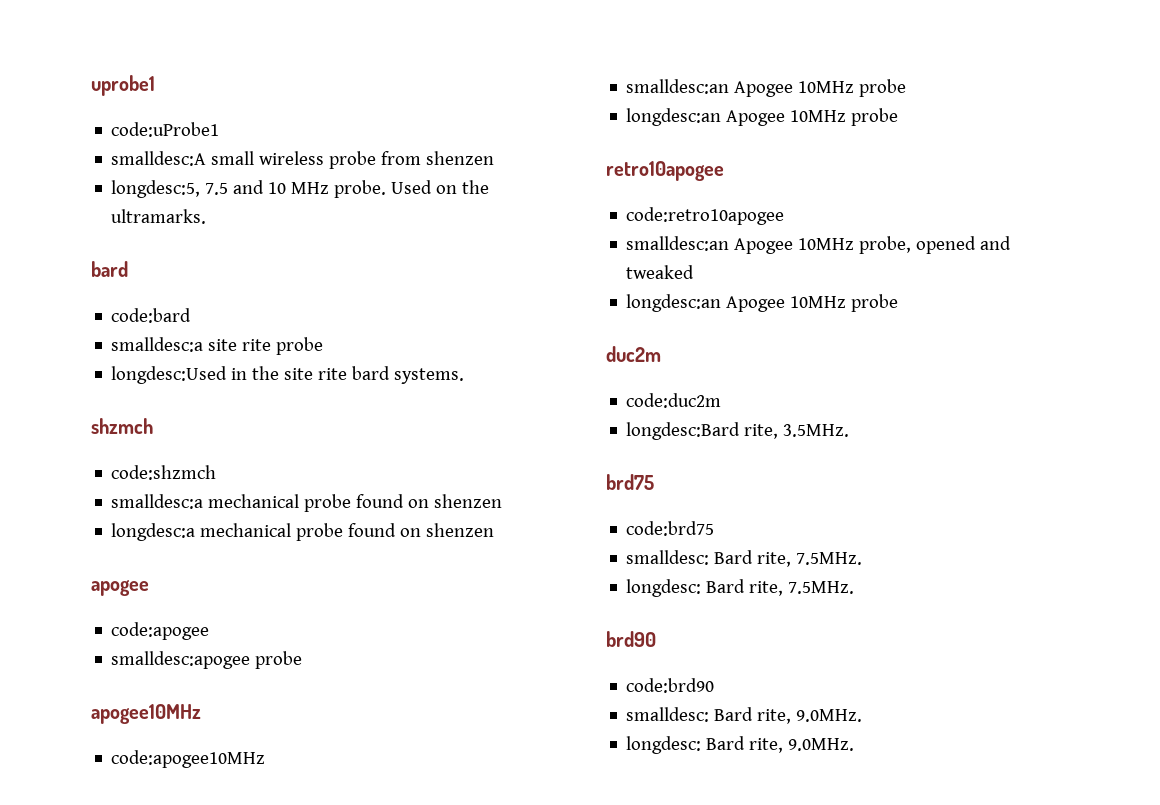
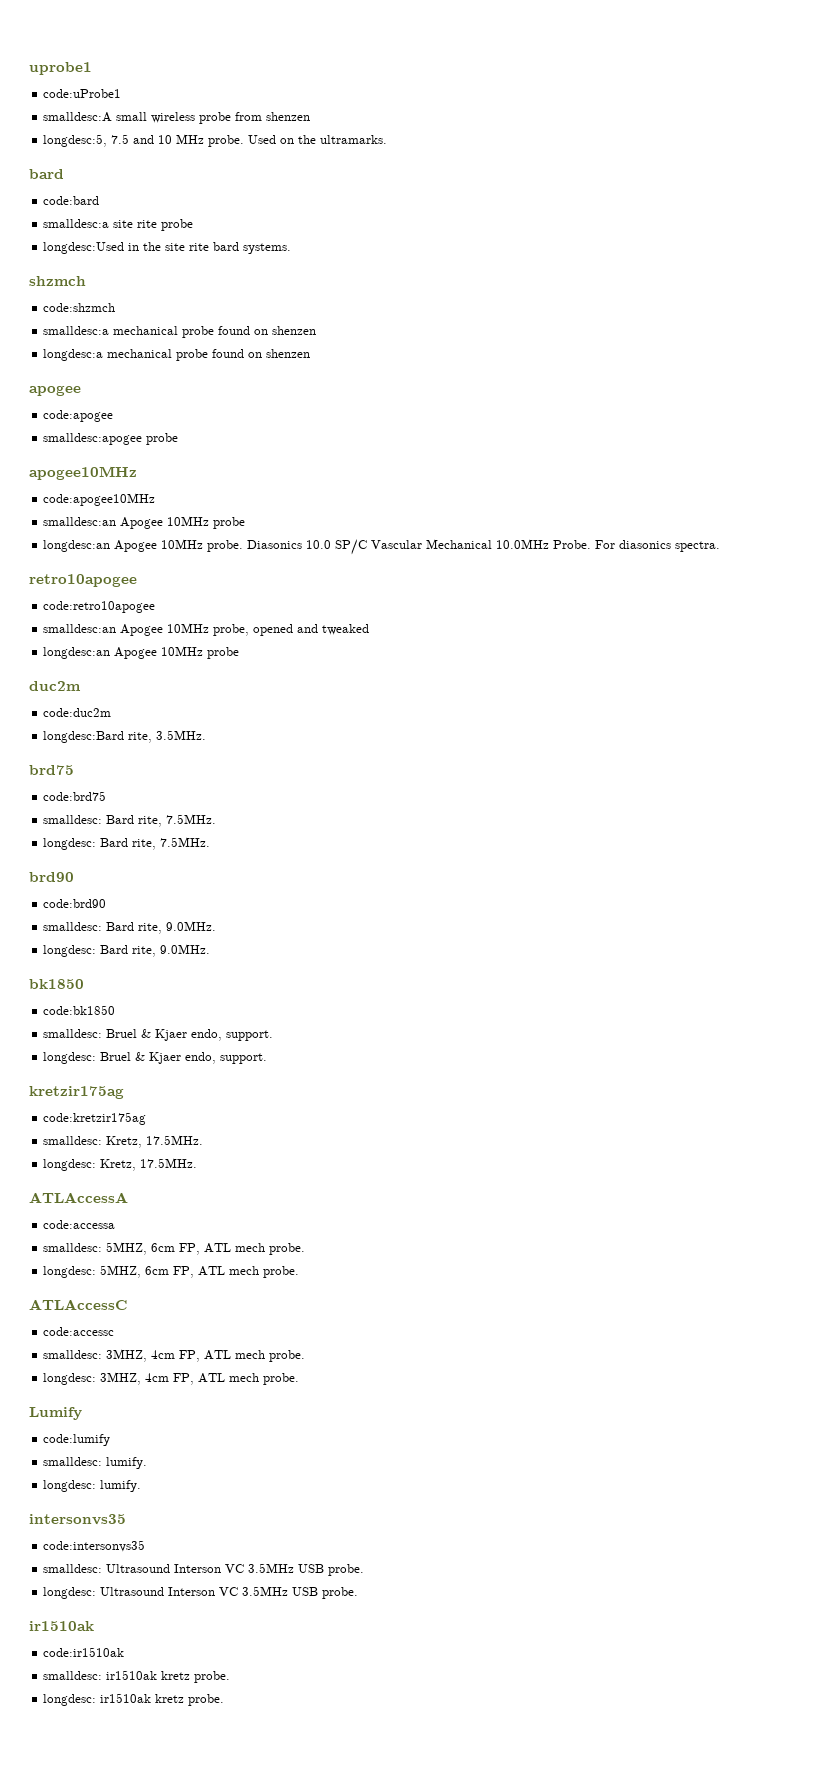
  smalldesc:an Apogee 10MHz probe
- longdesc:an Apogee 10MHz probe
+ longdesc:an Apogee 10MHz probe. Diasonics 10.0 SP/C Vascular Mechanical 10.0MHz Probe. For diasonics spectra.
+ bk1850
+ code:bk1850
+ smalldesc: Bruel & Kjaer endo, support.
+ longdesc: Bruel & Kjaer endo, support.
+ kretzir175ag
+ code:kretzir175ag
+ smalldesc: Kretz, 17.5MHz.
+ longdesc: Kretz, 17.5MHz.
+ ATLAccessA
+ code:accessa
+ smalldesc: 5MHZ, 6cm FP, ATL mech probe.
+ longdesc: 5MHZ, 6cm FP, ATL mech probe.
+ ATLAccessC
+ code:accessc
+ smalldesc: 3MHZ, 4cm FP, ATL mech probe.
+ longdesc: 3MHZ, 4cm FP, ATL mech probe.
+ Lumify
+ code:lumify
+ smalldesc: lumify.
+ longdesc: lumify.
+ intersonvs35
+ code:intersonvs35
+ smalldesc: Ultrasound Interson VC 3.5MHz USB probe.
+ longdesc: Ultrasound Interson VC 3.5MHz USB probe.
+ ir1510ak
+ code:ir1510ak
+ smalldesc: ir1510ak kretz probe.
+ longdesc: ir1510ak kretz probe.

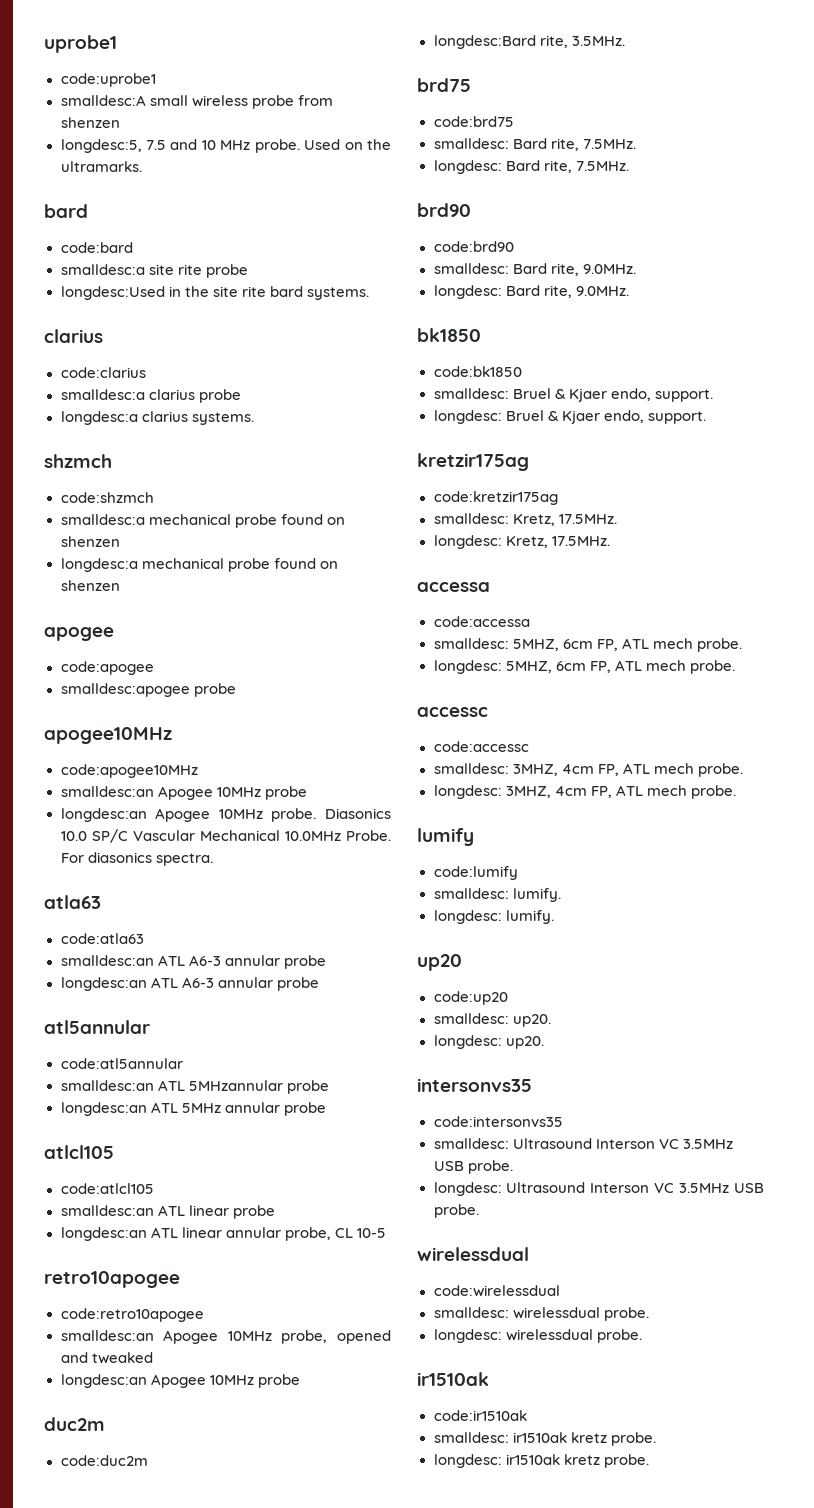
- code:uProbe1
+ code:uprobe1
  longdesc:Used in the site rite bard systems.
+ clarius
+ code:clarius
+ smalldesc:a clarius probe
+ longdesc:a clarius systems.
+ atla63
+ code:atla63
+ smalldesc:an ATL A6-3 annular probe
+ longdesc:an ATL A6-3 annular probe
+ atl5annular
+ code:atl5annular
+ smalldesc:an ATL 5MHzannular probe
+ longdesc:an ATL 5MHz annular probe
+ atlcl105
+ code:atlcl105
+ smalldesc:an ATL linear probe
+ longdesc:an ATL linear annular probe, CL 10-5
- ATLAccessA
+ accessa
- ATLAccessC
+ accessc
- Lumify
+ lumify
+ up20
+ code:up20
+ smalldesc: up20.
+ longdesc: up20.
  longdesc: Ultrasound Interson VC 3.5MHz USB probe.
+ wirelessdual
+ code:wirelessdual
+ smalldesc: wirelessdual probe.
+ longdesc: wirelessdual probe.

